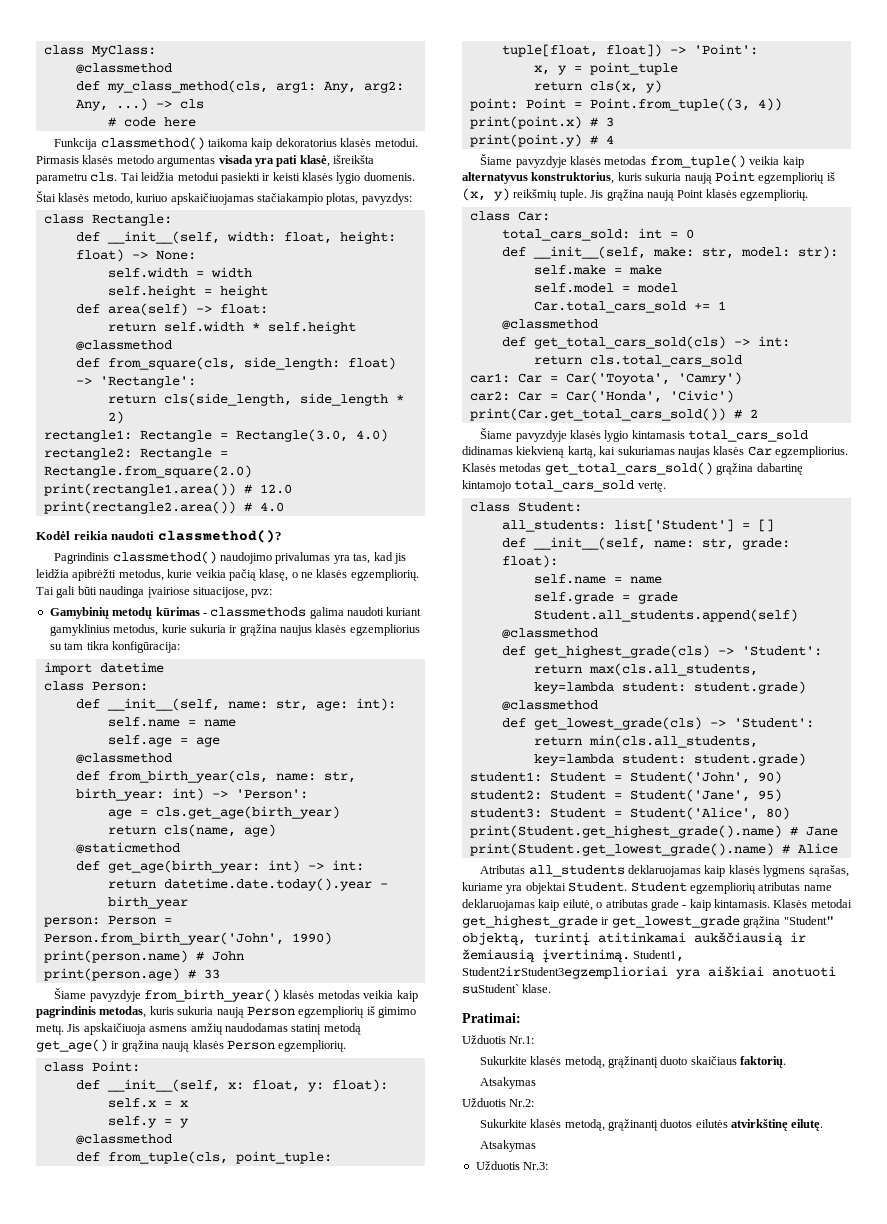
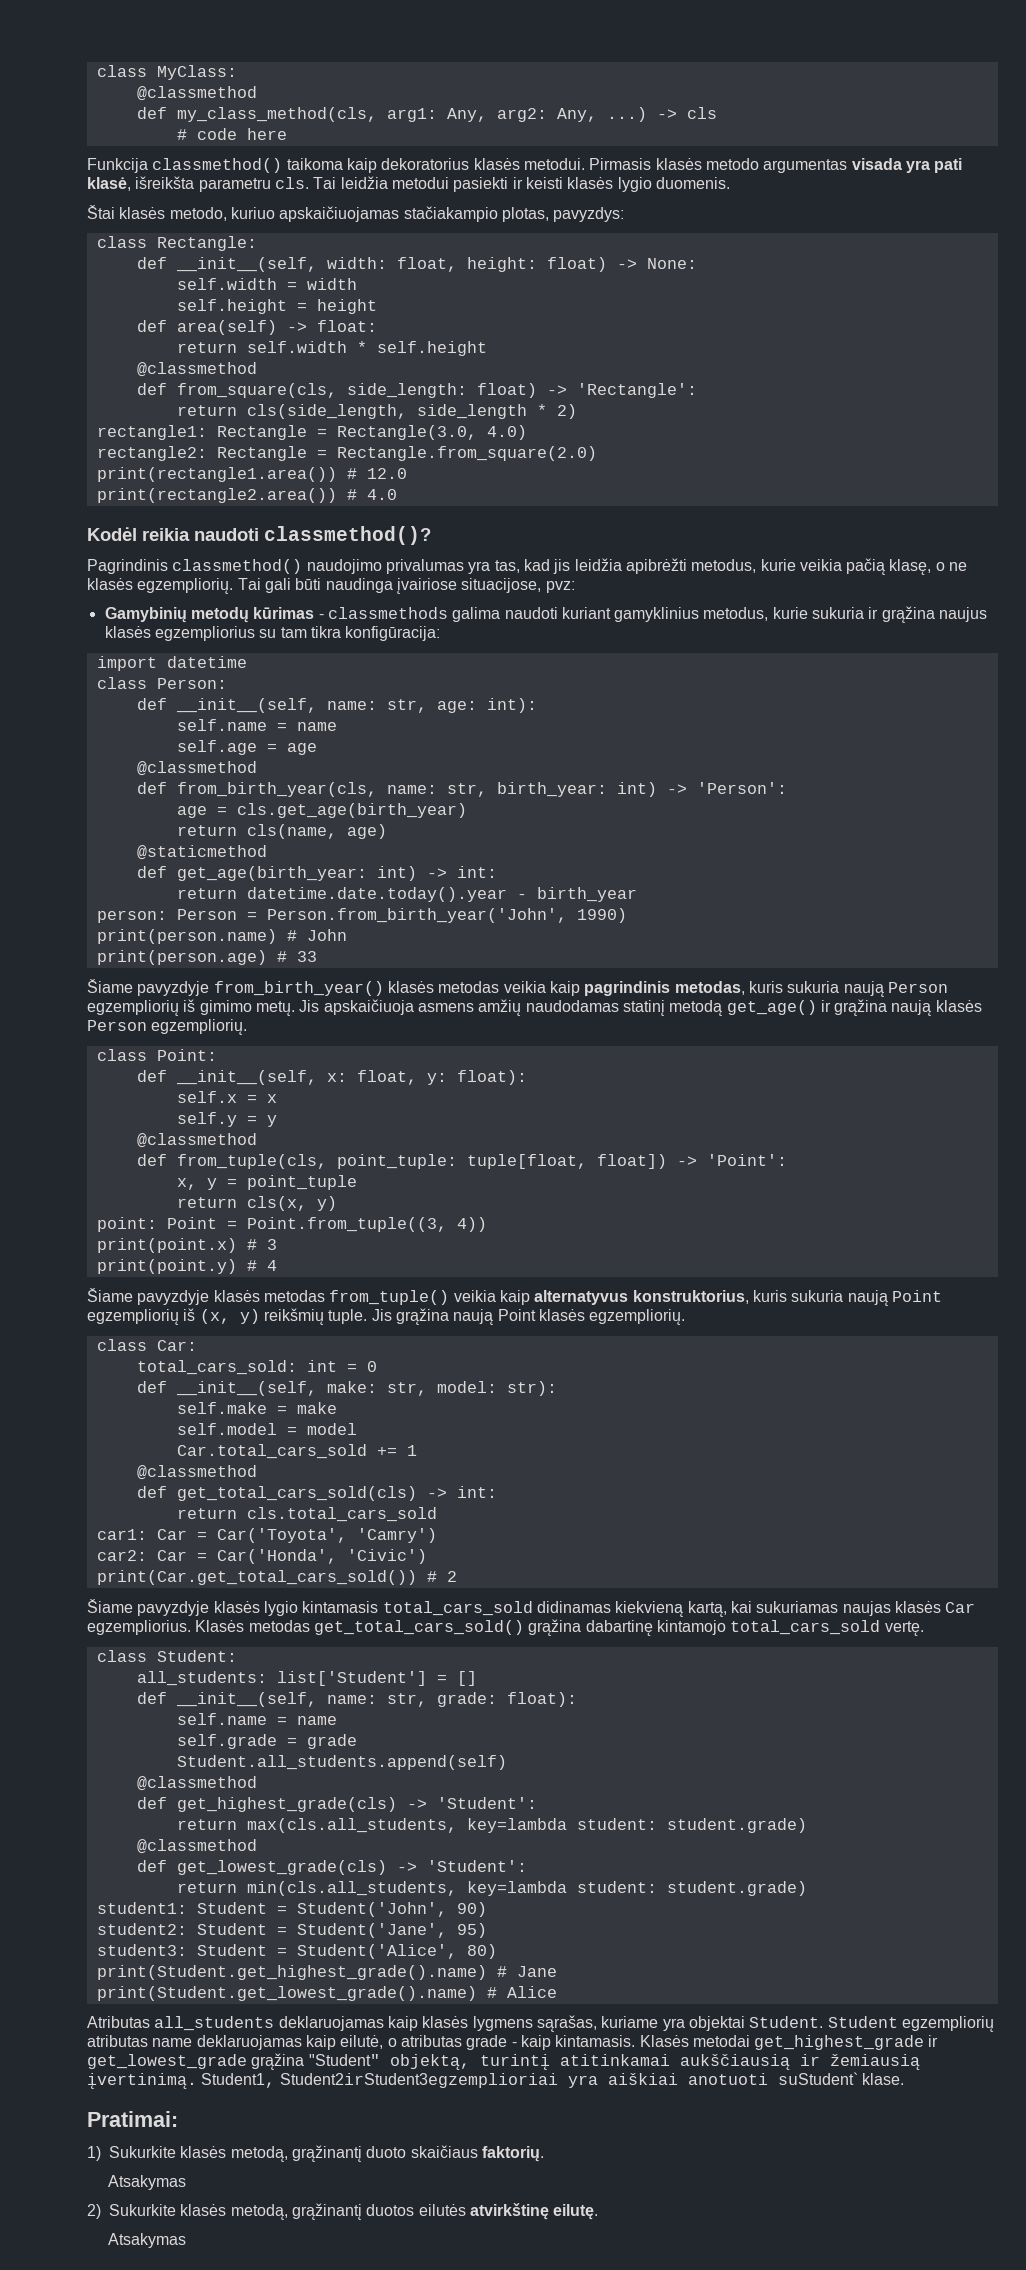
- Užduotis Nr.1:
- Sukurkite klasės metodą, grąžinantį duoto skaičiaus faktorių.
+ 1) Sukurkite klasės metodą, grąžinantį duoto skaičiaus faktorių.
- Užduotis Nr.2:
- Sukurkite klasės metodą, grąžinantį duotos eilutės atvirkštinę eilutę.
+ 2) Sukurkite klasės metodą, grąžinantį duotos eilutės atvirkštinę eilutę.
- Užduotis Nr.3:

